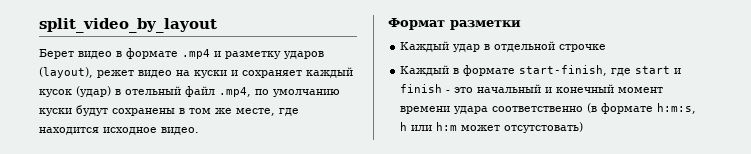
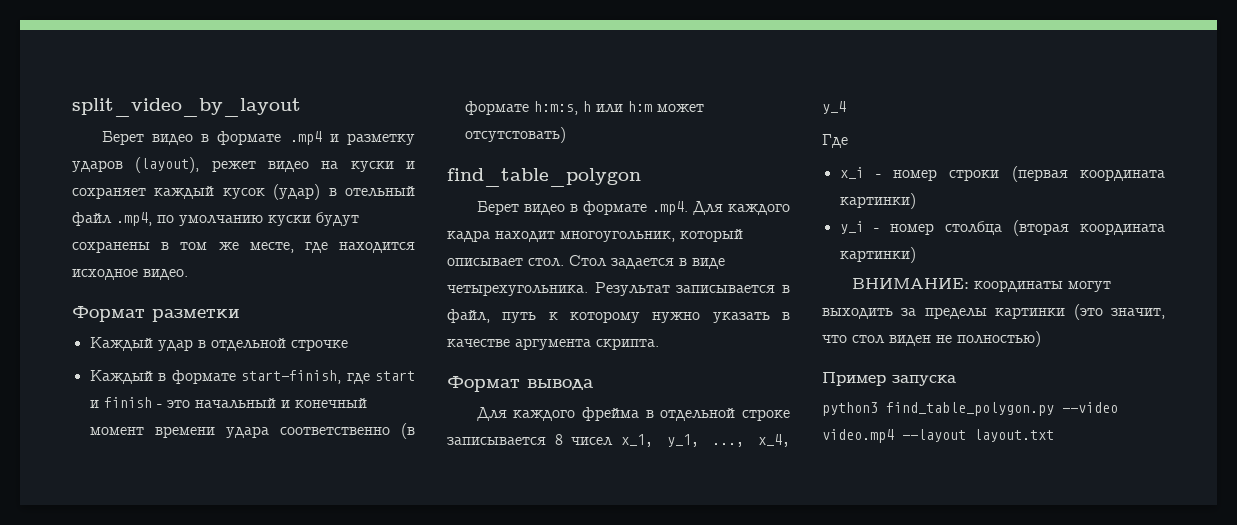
+ find_table_polygon
+ Берет видео в формате .mp4. Для каждого кадра находит многоугольник, который описывает стол. Стол задается в виде четырехугольника. Результат записывается в файл, путь к которому нужно указать в качестве аргумента скрипта.
+ Формат вывода
+ Для каждого фрейма в отдельной строке записывается 8 чисел x_1, y_1, ..., x_4, y_4
+ Где
+ x_i - номер строки (первая координата картинки)
+ y_i - номер столбца (вторая координата картинки)
+ ВНИМАНИЕ: координаты могут выходить за пределы картинки (это значит, что стол виден не полностью)
+ Пример запуска
+ python3 find_table_polygon.py --video video.mp4 --layout layout.txt

